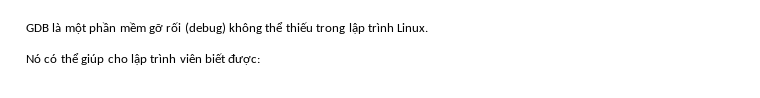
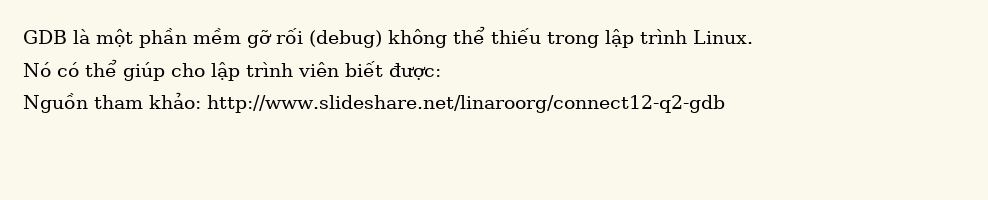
+ Nguồn tham khảo: http://www.slideshare.net/linaroorg/connect12-q2-gdb

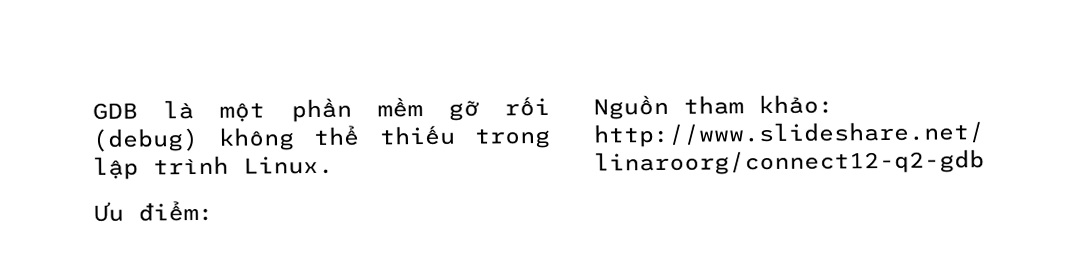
- Nó có thể giúp cho lập trình viên biết được:
+ Ưu điểm:

